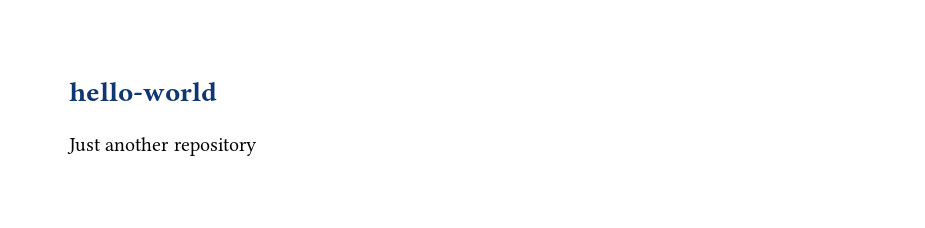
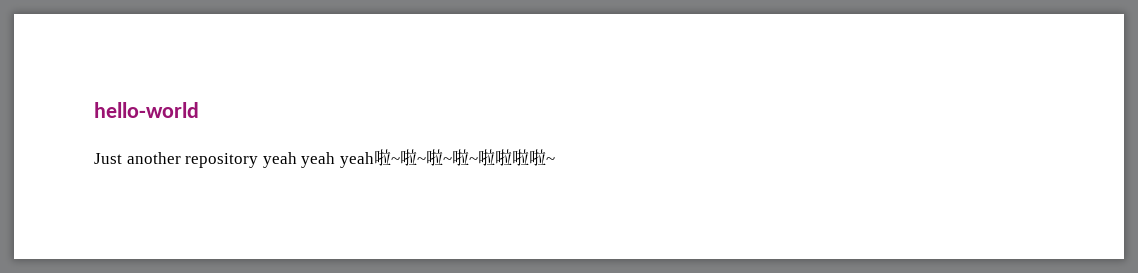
- Just another repository
+ Just another repository yeah yeah yeah啦~啦~啦~啦~啦啦啦啦~

